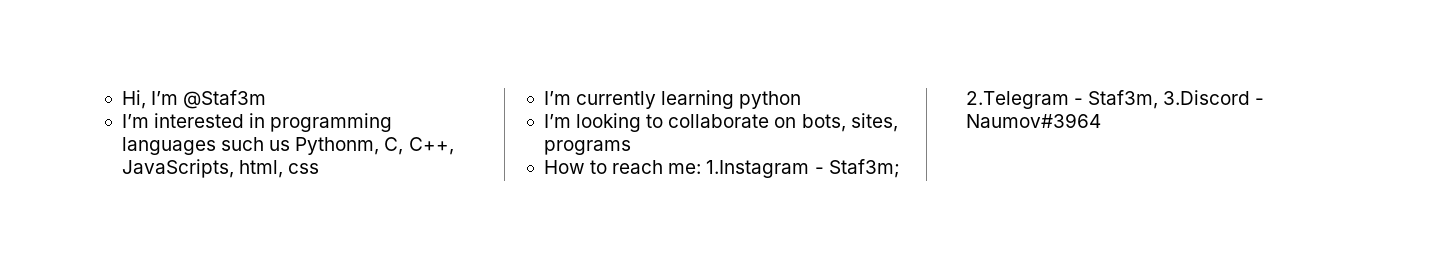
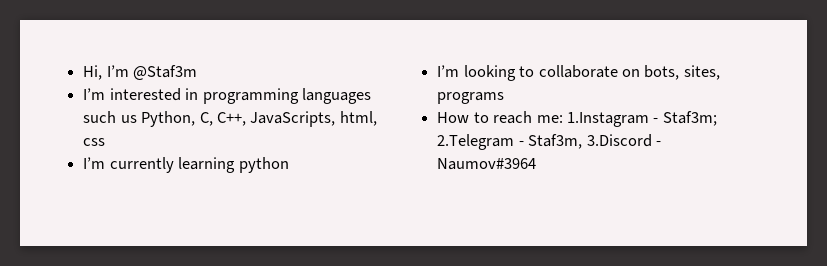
- I’m interested in programming languages such us Pythonm, C, C++, JavaScripts, html, css
+ I’m interested in programming languages such us Python, C, C++, JavaScripts, html, css

